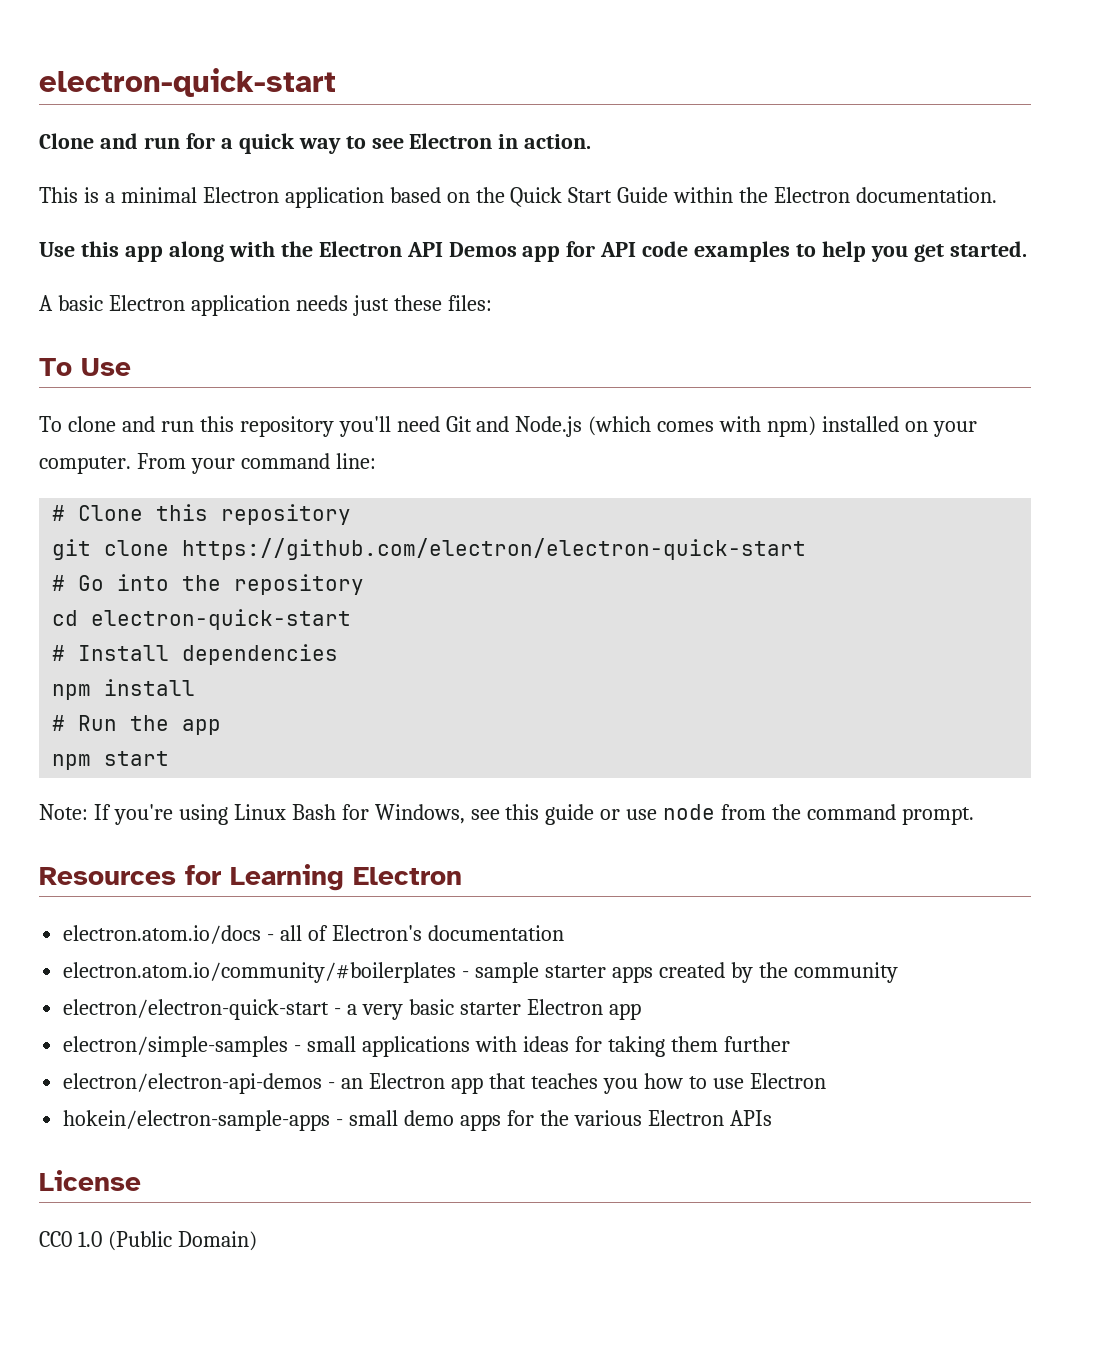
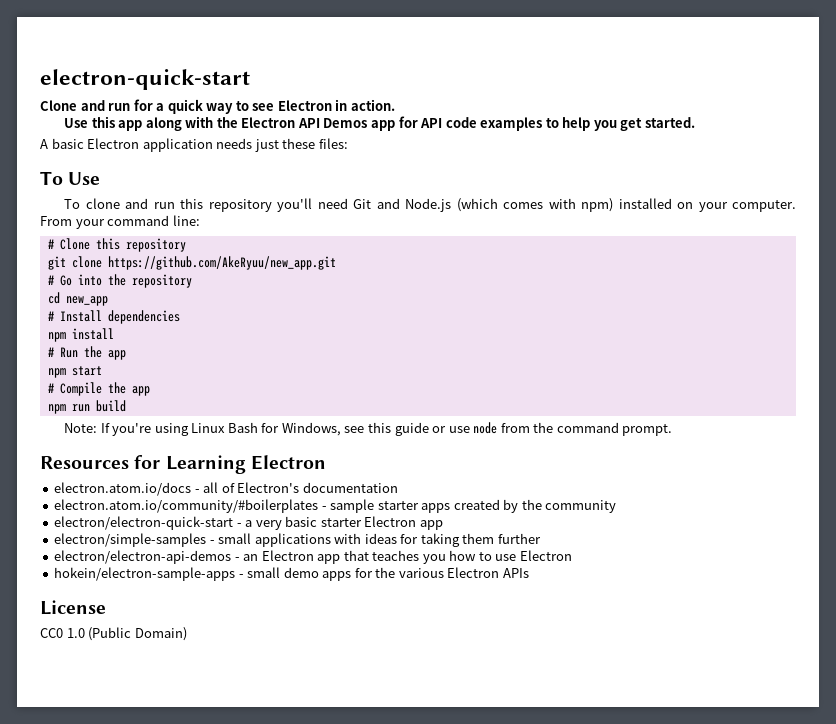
- This is a minimal Electron application based on the Quick Start Guide within the Electron documentation.
- git clone https://github.com/electron/electron-quick-start
+ git clone https://github.com/AkeRyuu/new_app.git
- cd electron-quick-start
+ cd new_app
+ # Compile the app
+ npm run build

